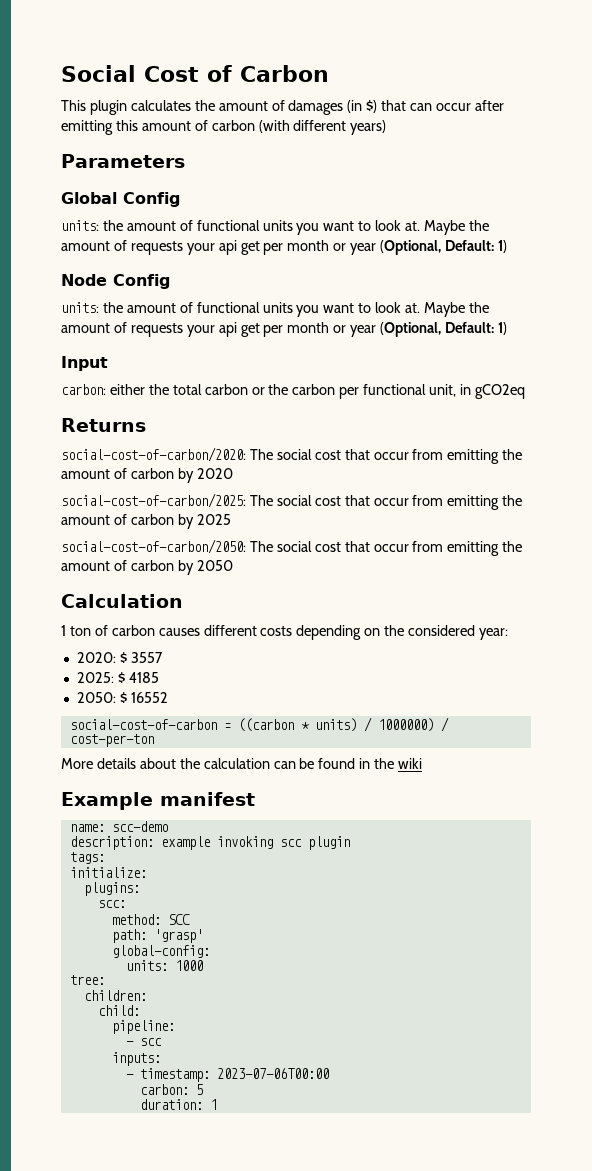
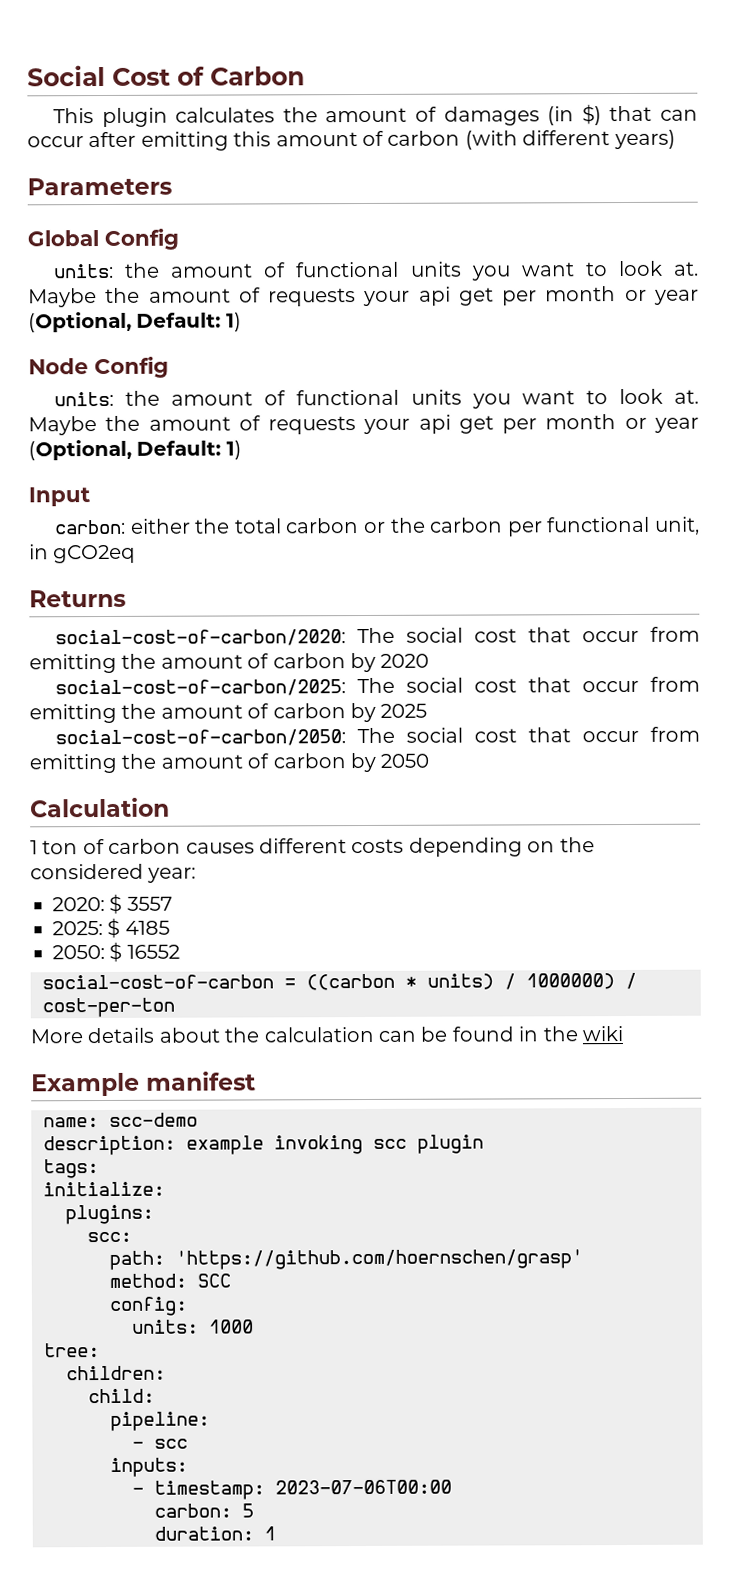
+ path: 'https://github.com/hoernschen/grasp'
- path: 'grasp'
- global-config:
+ config:

